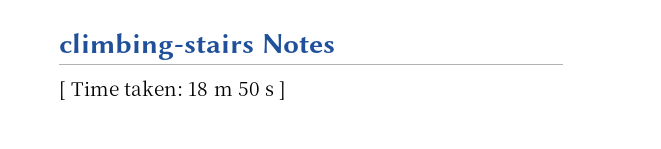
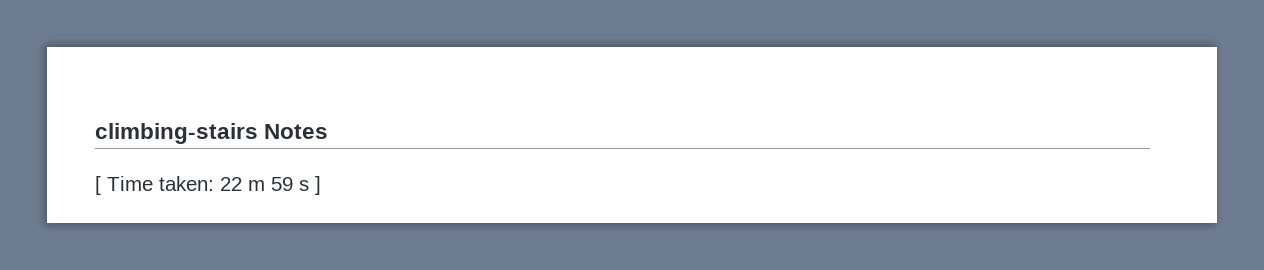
- [ Time taken: 18 m 50 s ]
+ [ Time taken: 22 m 59 s ]

